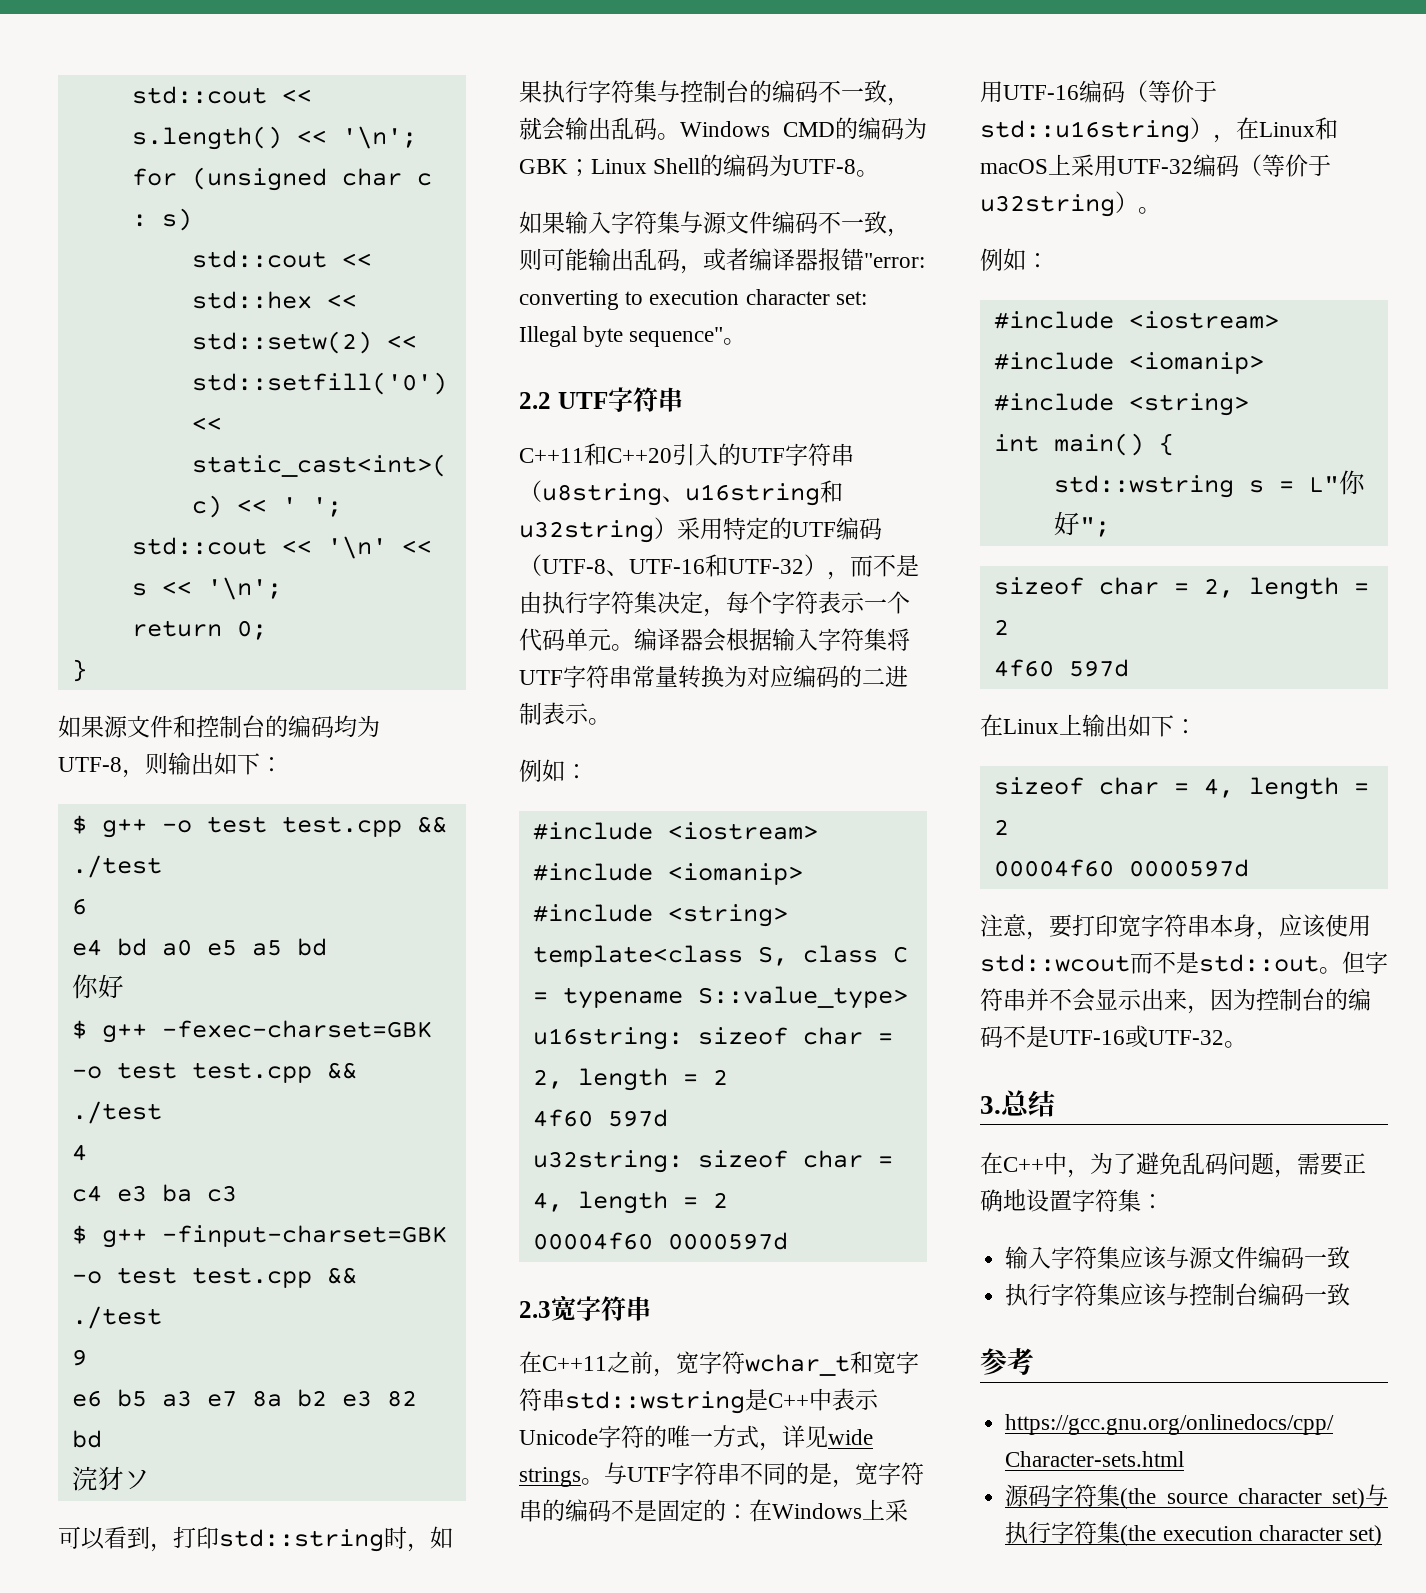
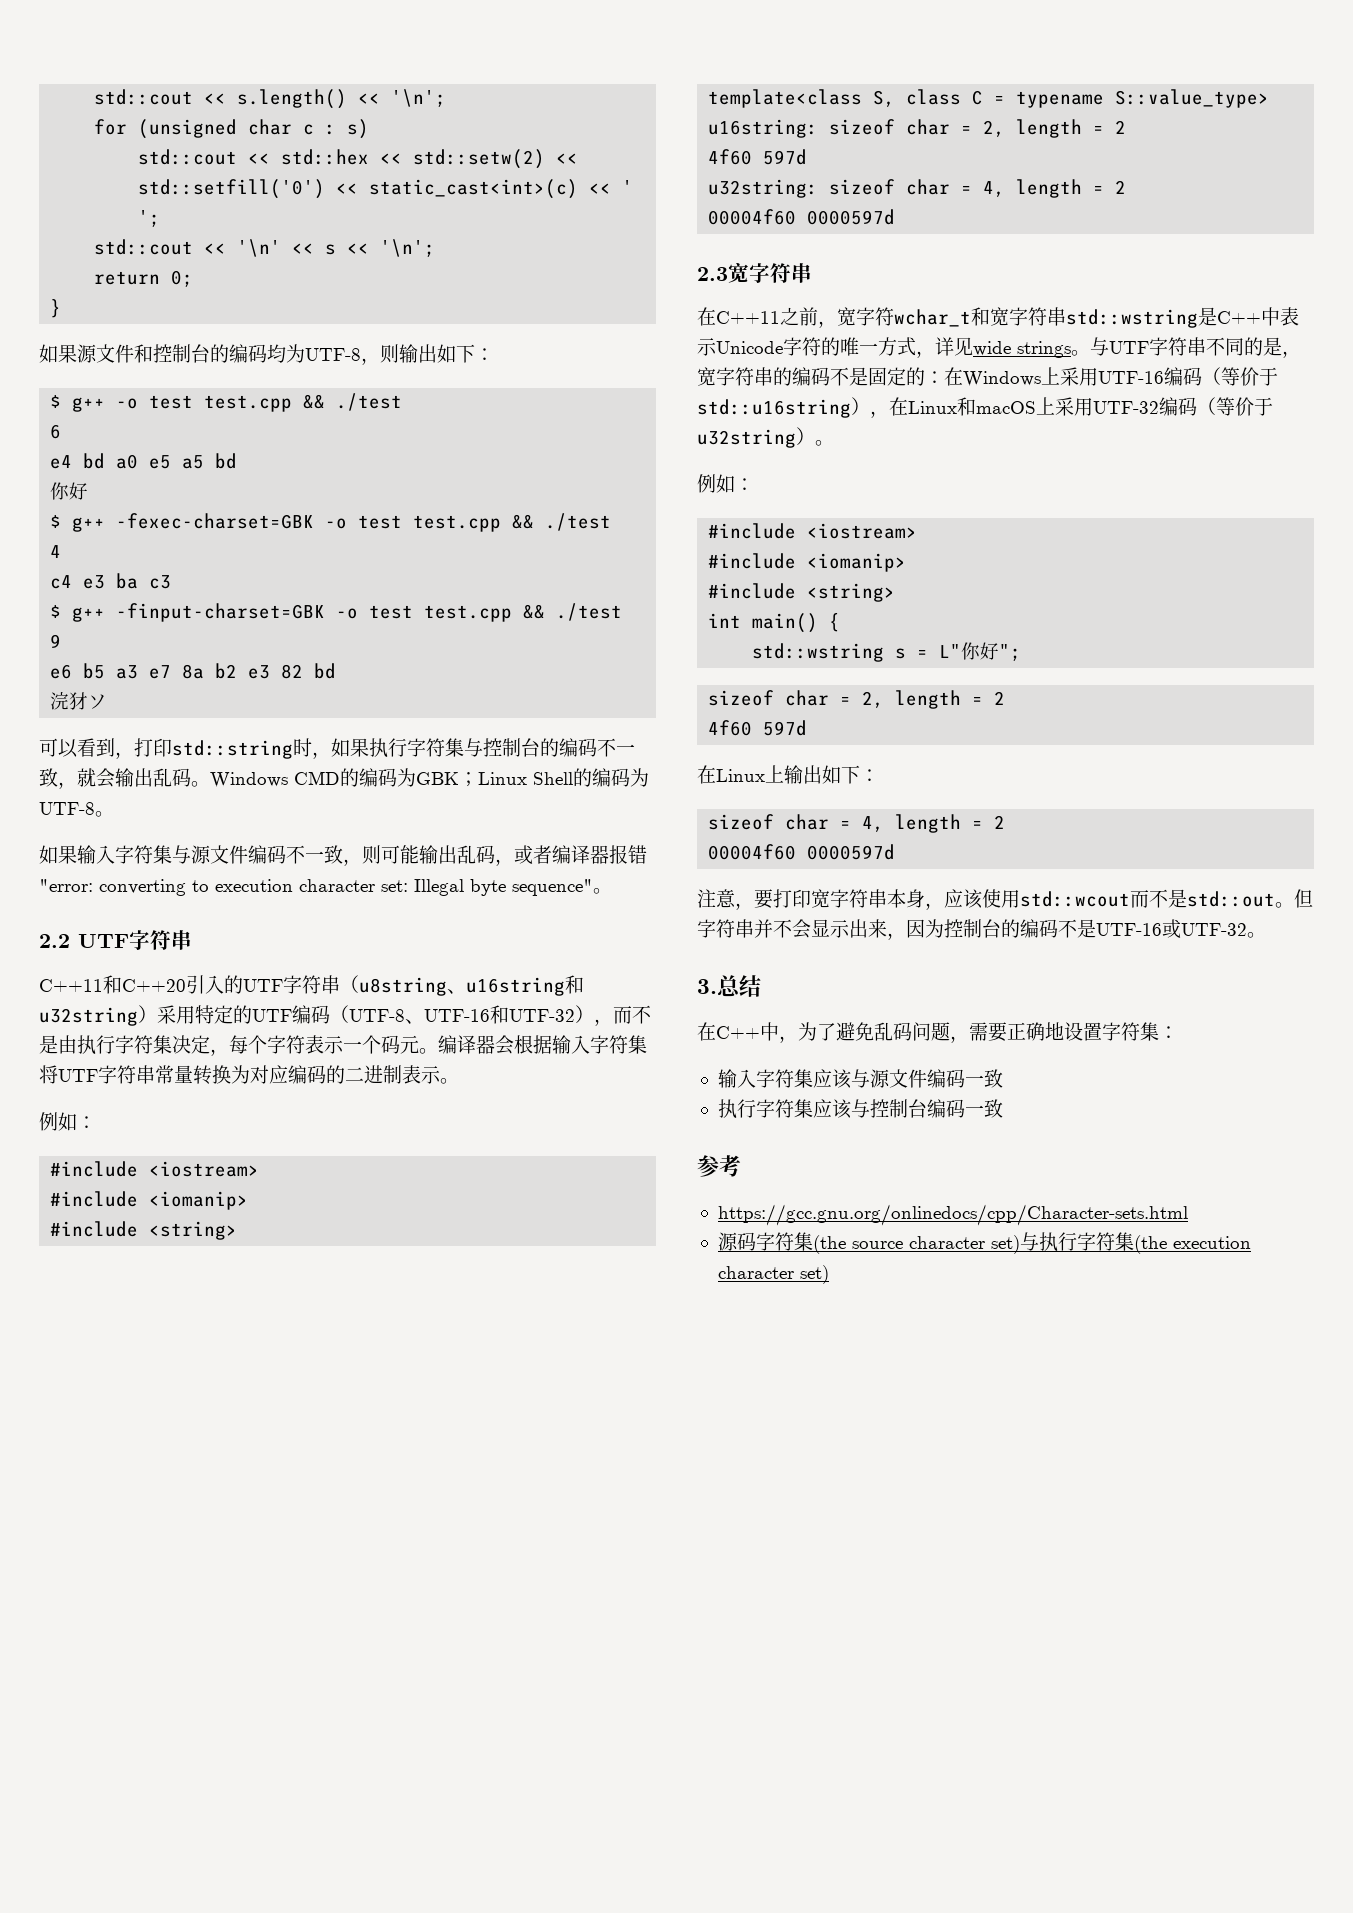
- C++11和C++20引入的UTF字符串（u8string、u16string和u32string）采用特定的UTF编码（UTF-8、UTF-16和UTF-32），而不是由执行字符集决定，每个字符表示一个代码单元。
+ C++11和C++20引入的UTF字符串（u8string、u16string和u32string）采用特定的UTF编码（UTF-8、UTF-16和UTF-32），而不是由执行字符集决定，每个字符表示一个码元。

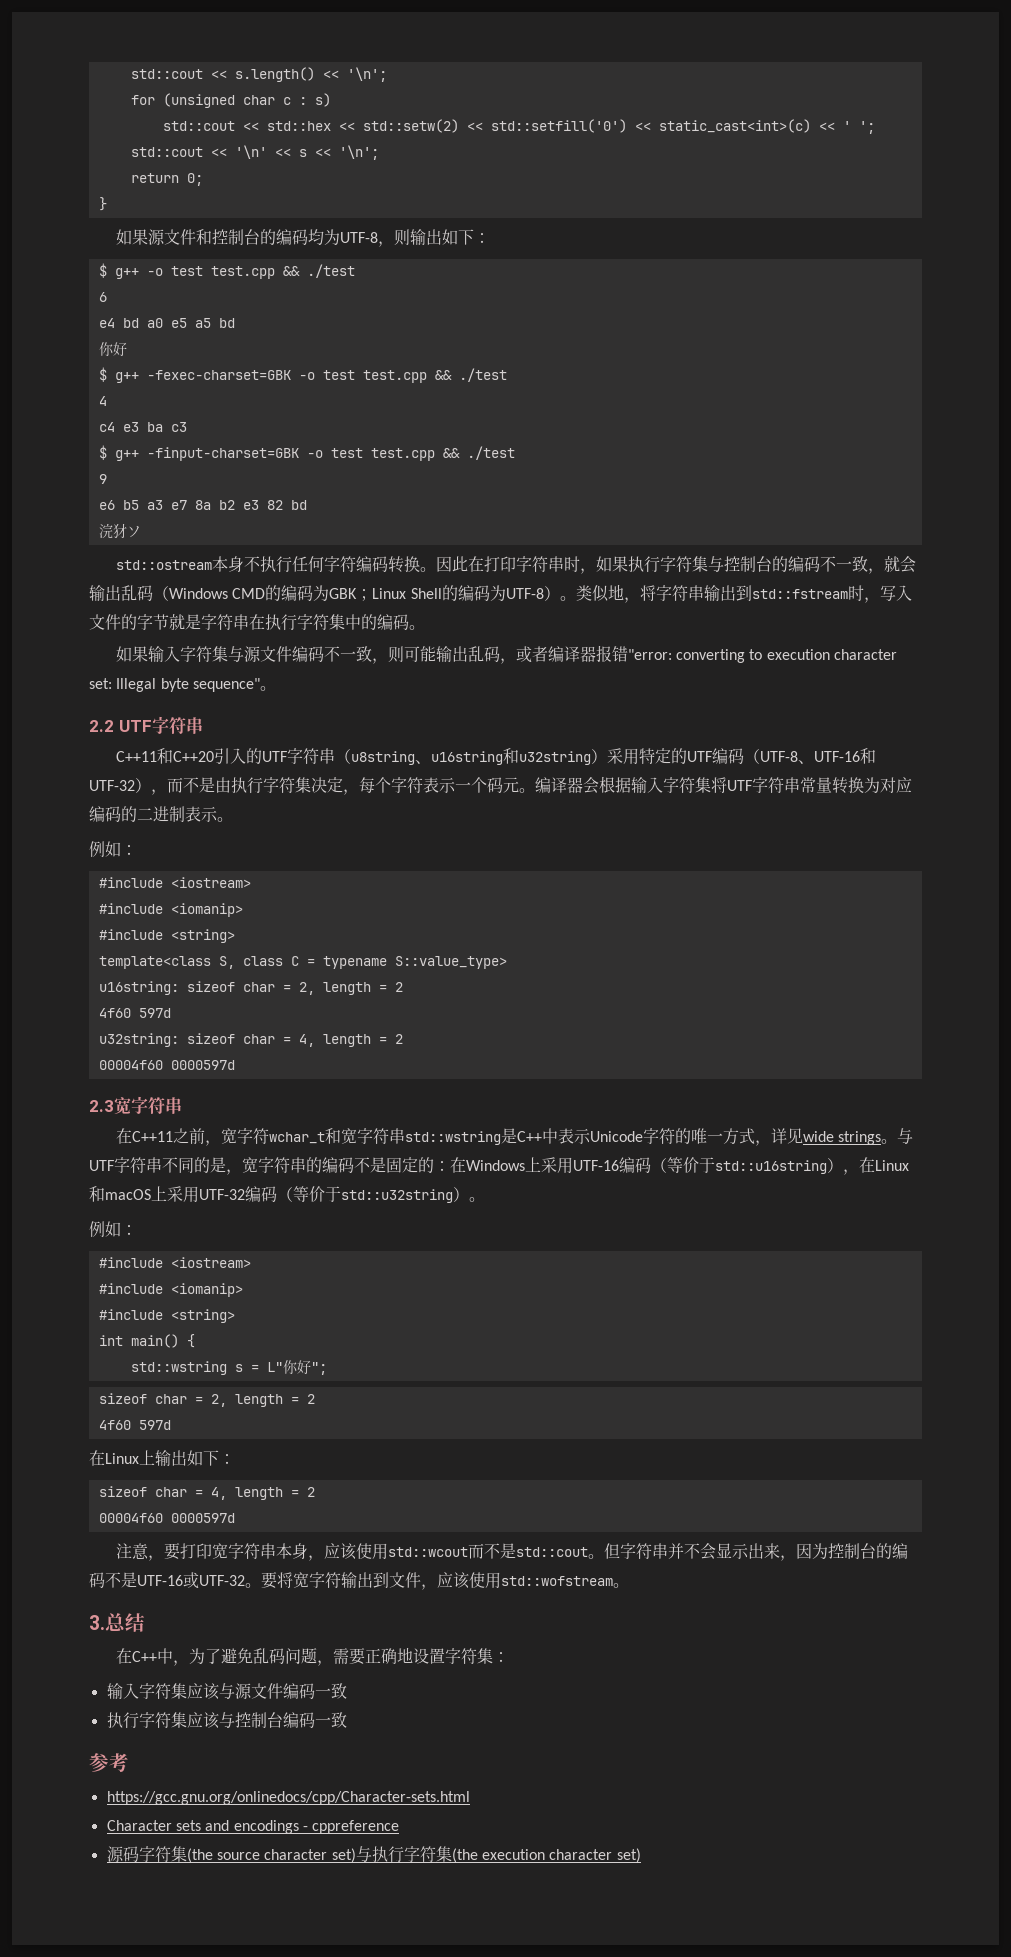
- 可以看到，打印std::string时，如果执行字符集与控制台的编码不一致，就会输出乱码。Windows CMD的编码为GBK；Linux Shell的编码为UTF-8。
+ std::ostream本身不执行任何字符编码转换。因此在打印字符串时，如果执行字符集与控制台的编码不一致，就会输出乱码（Windows CMD的编码为GBK；Linux Shell的编码为UTF-8）。类似地，将字符串输出到std::fstream时，写入文件的字节就是字符串在执行字符集中的编码。
- 与UTF字符串不同的是，宽字符串的编码不是固定的：在Windows上采用UTF-16编码（等价于std::u16string），在Linux和macOS上采用UTF-32编码（等价于u32string）。
+ 与UTF字符串不同的是，宽字符串的编码不是固定的：在Windows上采用UTF-16编码（等价于std::u16string），在Linux和macOS上采用UTF-32编码（等价于std::u32string）。
- 注意，要打印宽字符串本身，应该使用std::wcout而不是std::out。
+ 注意，要打印宽字符串本身，应该使用std::wcout而不是std::cout。
+ 要将宽字符输出到文件，应该使用std::wofstream。
+ Character sets and encodings - cppreference

